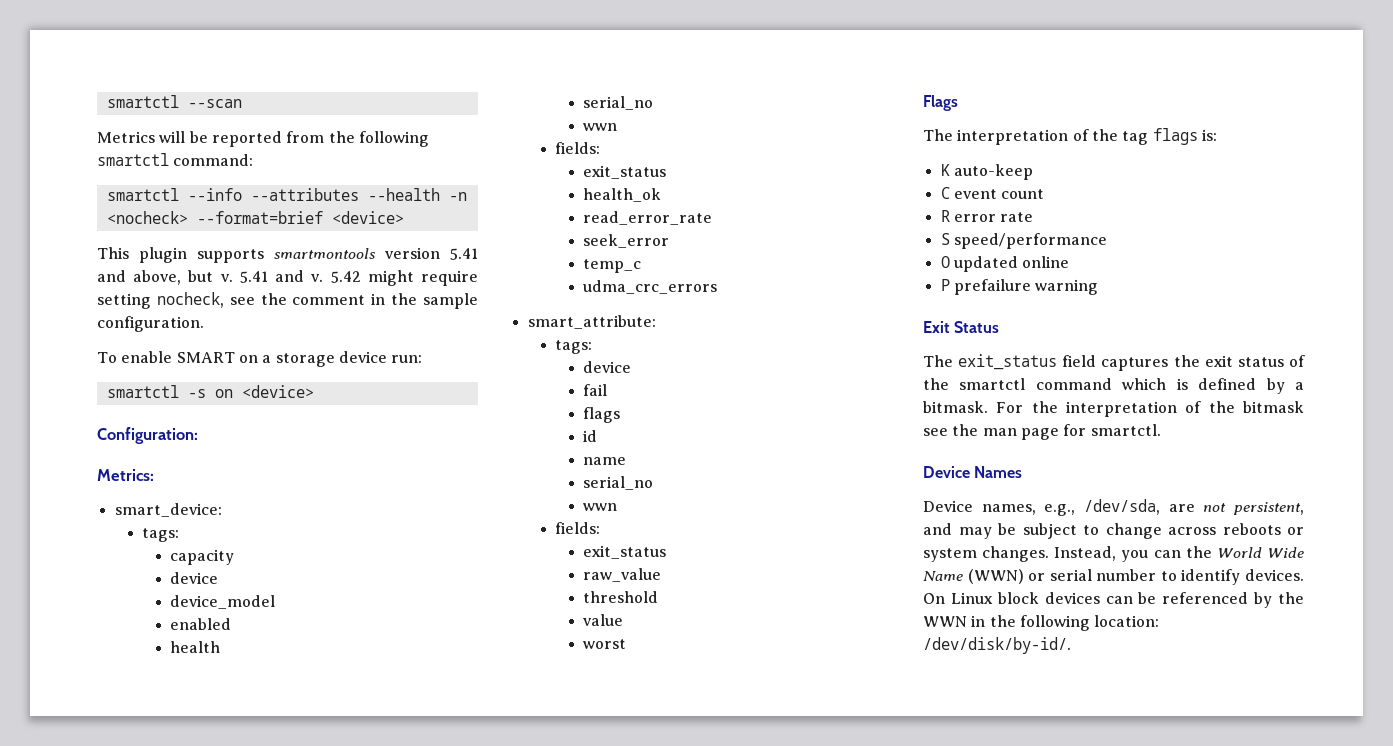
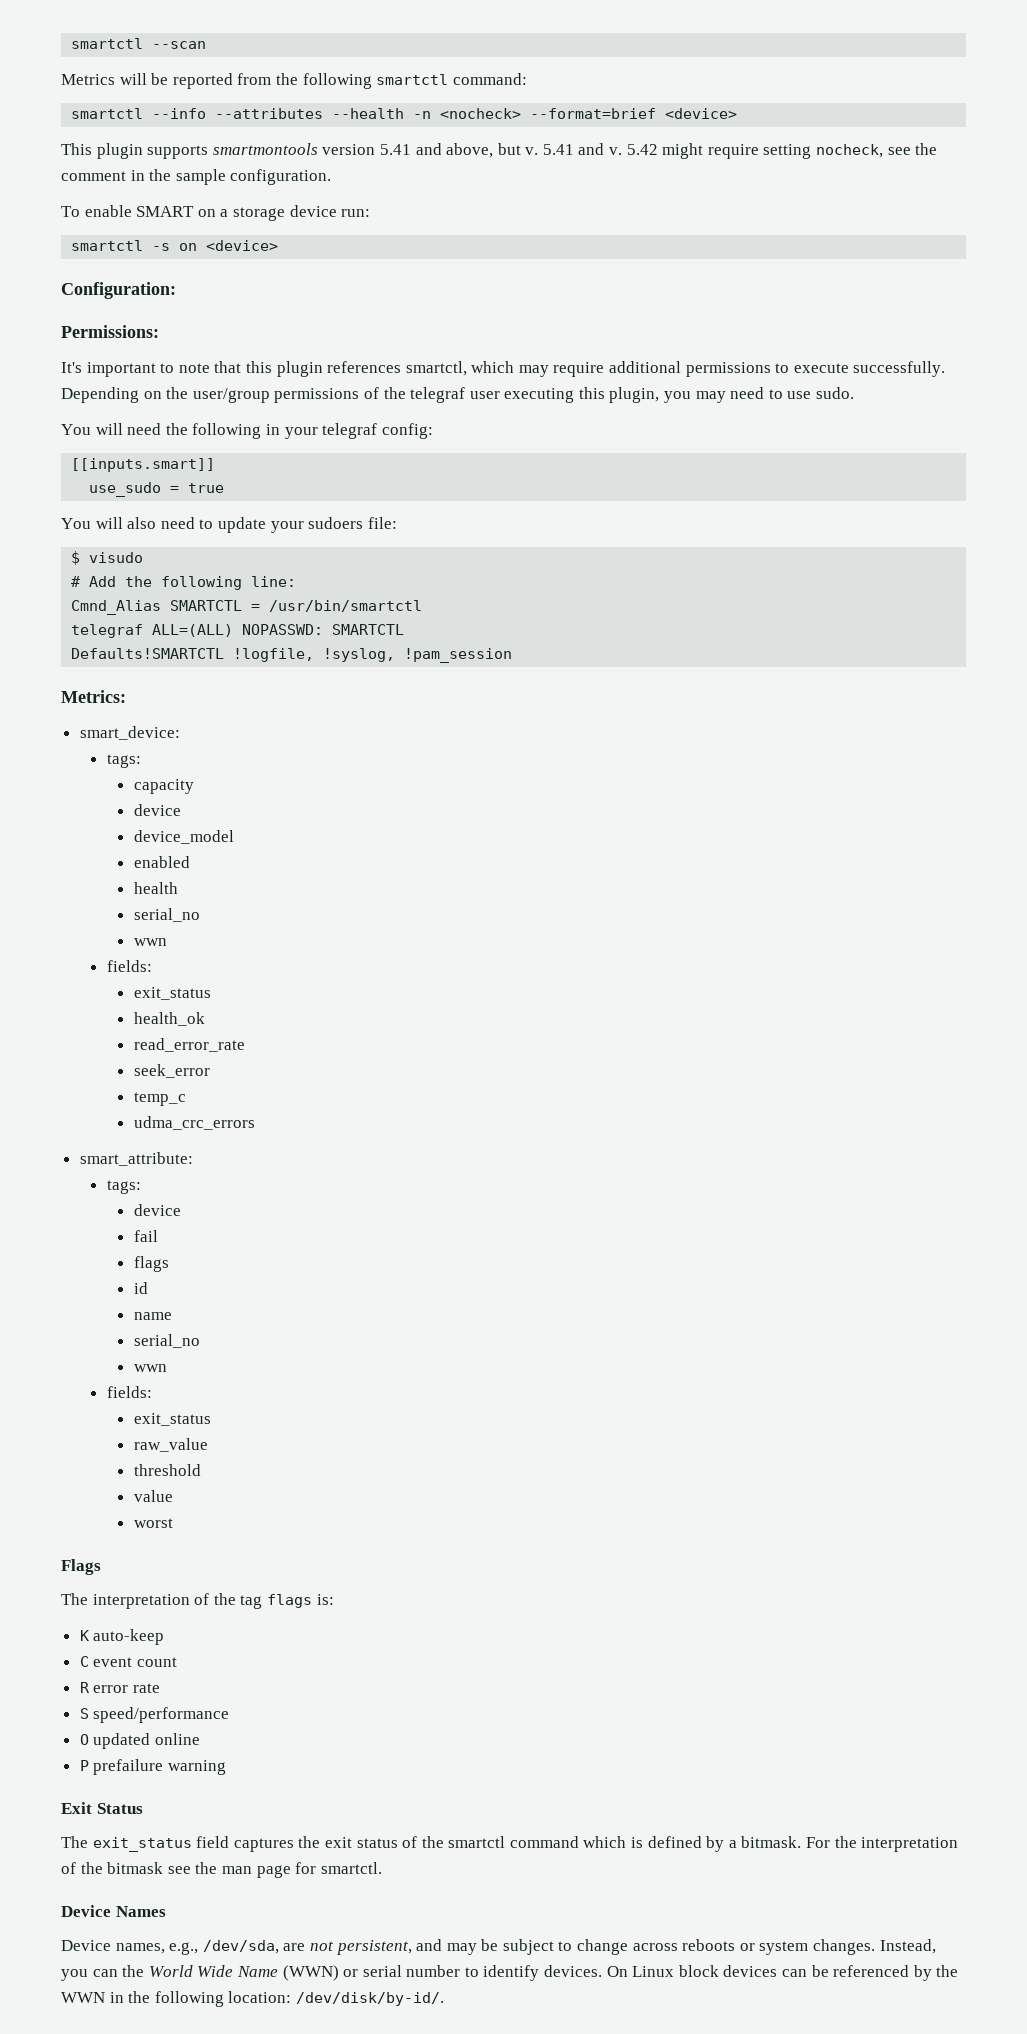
+ Permissions:
+ It's important to note that this plugin references smartctl, which may require additional permissions to execute successfully. Depending on the user/group permissions of the telegraf user executing this plugin, you may need to use sudo.
+ You will need the following in your telegraf config:
+ [[inputs.smart]]
+ use_sudo = true
+ You will also need to update your sudoers file:
+ $ visudo
+ # Add the following line:
+ Cmnd_Alias SMARTCTL = /usr/bin/smartctl
+ telegraf ALL=(ALL) NOPASSWD: SMARTCTL
+ Defaults!SMARTCTL !logfile, !syslog, !pam_session

